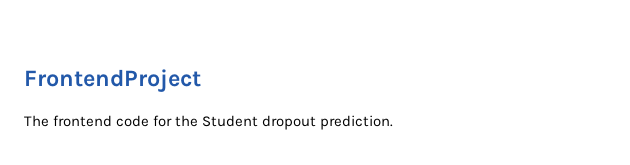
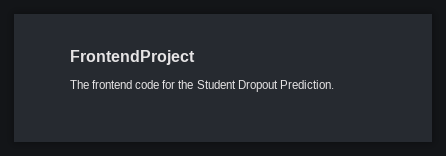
- The frontend code for the Student dropout prediction.
+ The frontend code for the Student Dropout Prediction.

